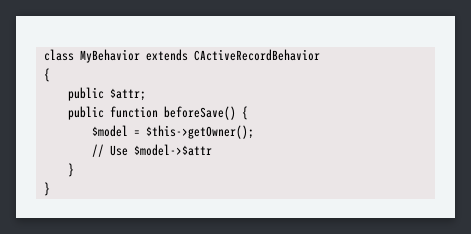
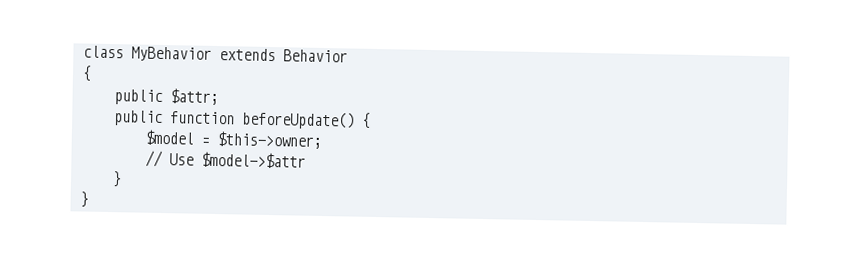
- class MyBehavior extends CActiveRecordBehavior
+ class MyBehavior extends Behavior
- public function beforeSave() {
+ public function beforeUpdate() {
- $model = $this->getOwner();
+ $model = $this->owner;

